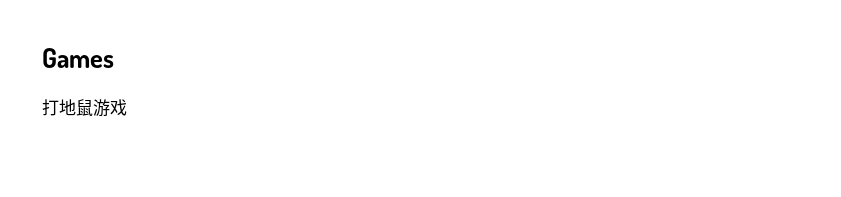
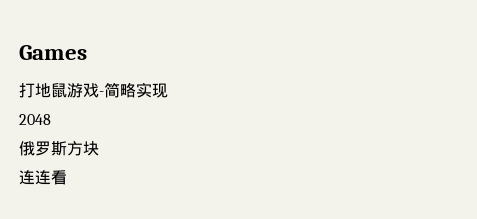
- 打地鼠游戏
+ 打地鼠游戏-简略实现
+ 2048
+ 俄罗斯方块
+ 连连看

